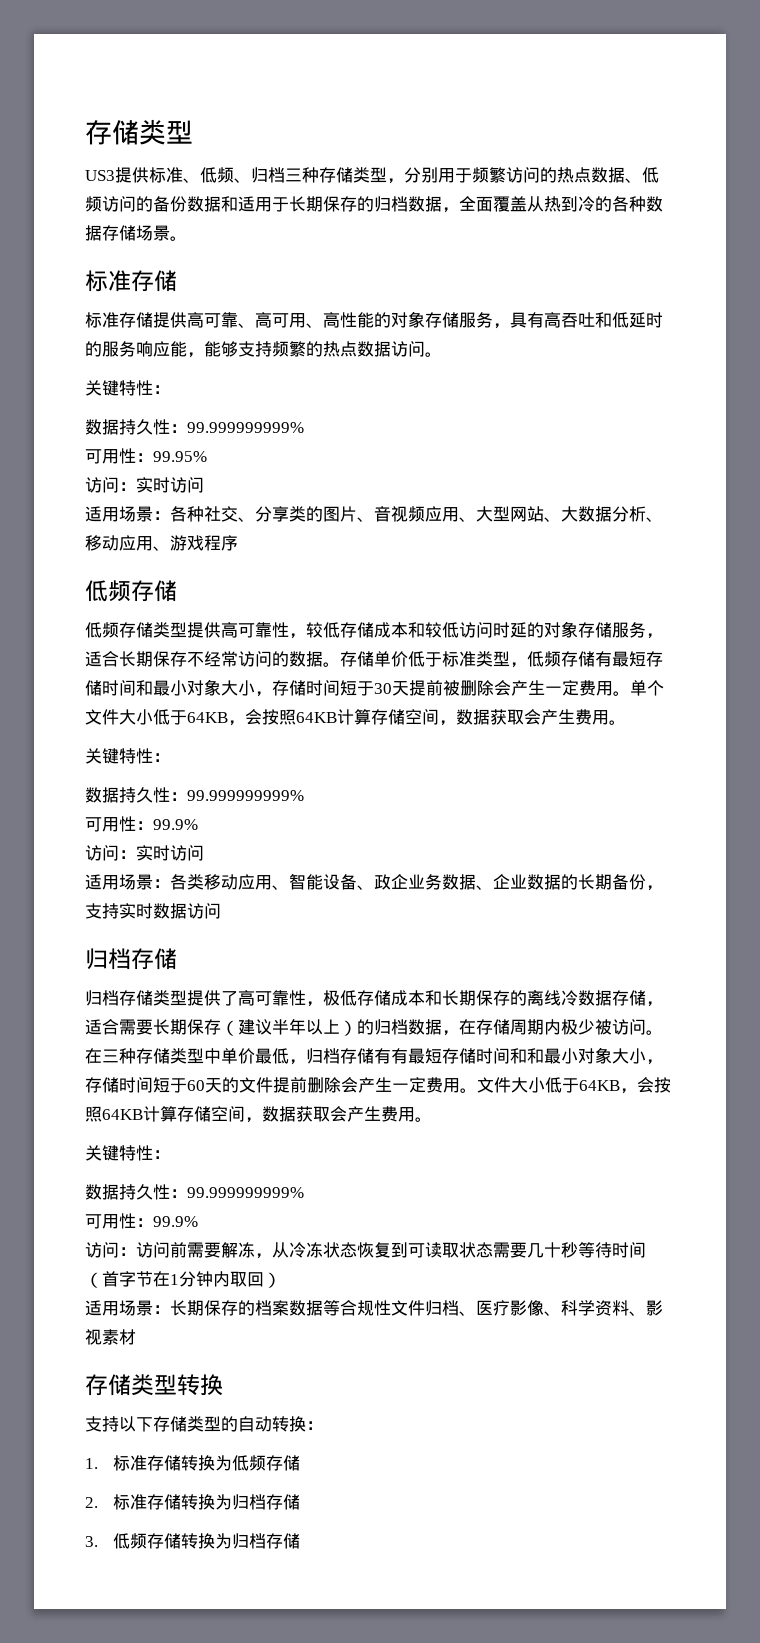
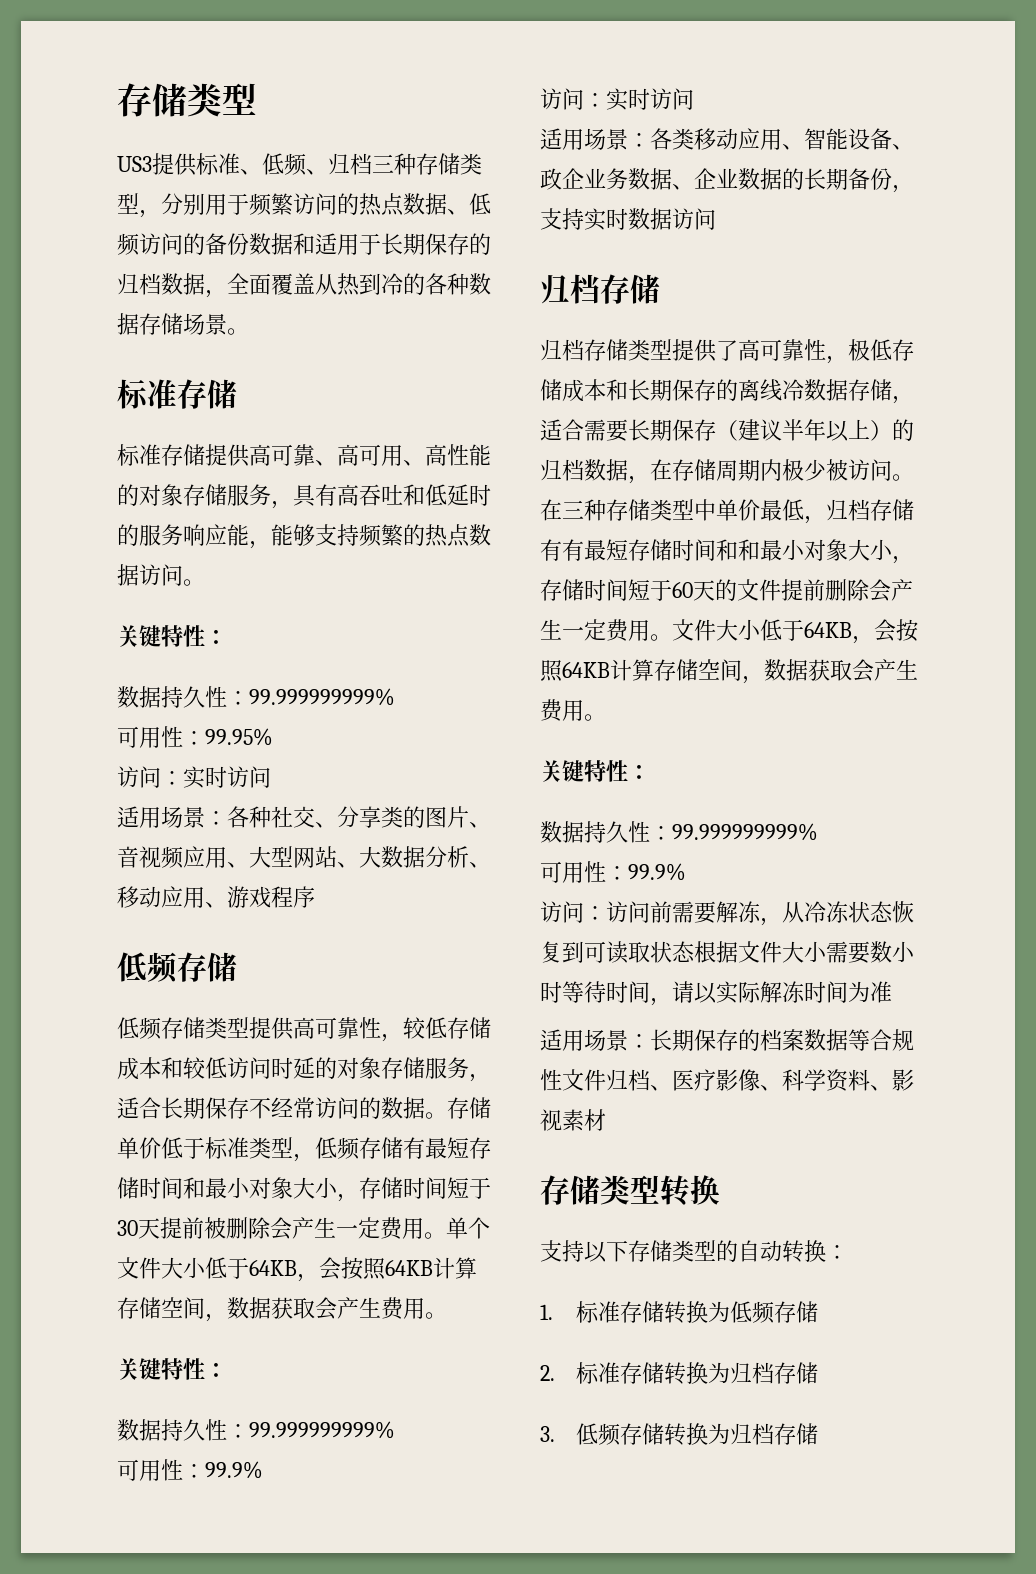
- 访问：访问前需要解冻，从冷冻状态恢复到可读取状态需要几十秒等待时间（首字节在1分钟内取回）
+ 访问：访问前需要解冻，从冷冻状态恢复到可读取状态根据文件大小需要数小时等待时间，请以实际解冻时间为准

